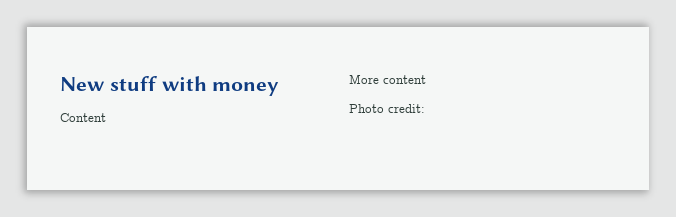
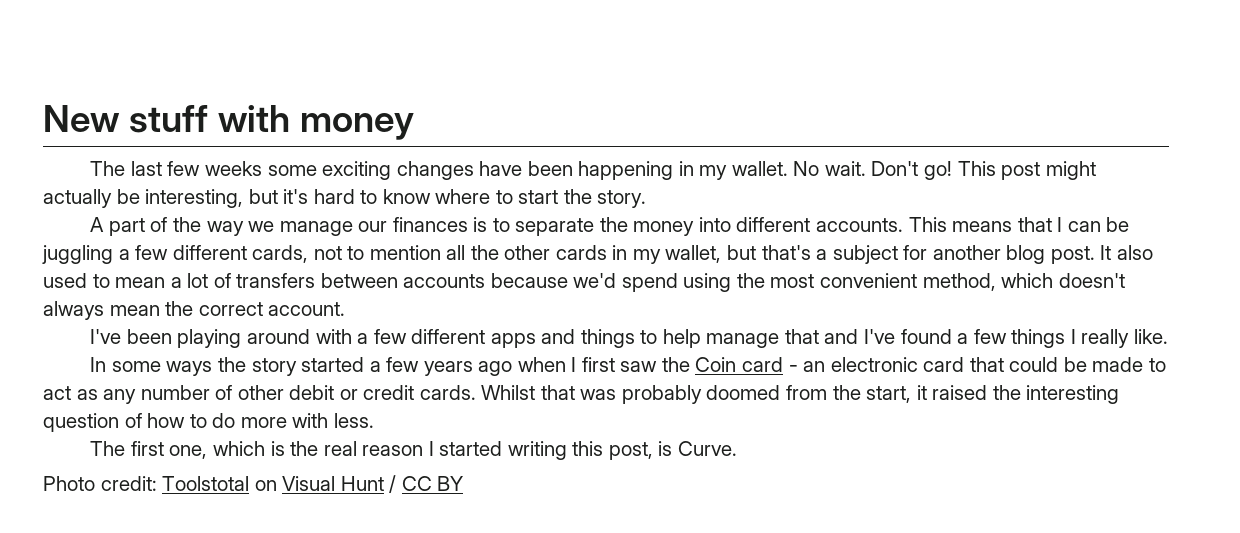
- Content
- More content
- Photo credit:
+ The last few weeks some exciting changes have been happening in my wallet. No wait. Don't go! This post might actually be interesting, but it's hard to know where to start the story.
+ A part of the way we manage our finances is to separate the money into different accounts. This means that I can be juggling a few different cards, not to mention all the other cards in my wallet, but that's a subject for another blog post. It also used to mean a lot of transfers between accounts because we'd spend using the most convenient method, which doesn't always mean the correct account.
+ I've been playing around with a few different apps and things to help manage that and I've found a few things I really like.
+ In some ways the story started a few years ago when I first saw the Coin card - an electronic card that could be made to act as any number of other debit or credit cards. Whilst that was probably doomed from the start, it raised the interesting question of how to do more with less.
+ The first one, which is the real reason I started writing this post, is Curve.
+ Photo credit: Toolstotal on Visual Hunt / CC BY

